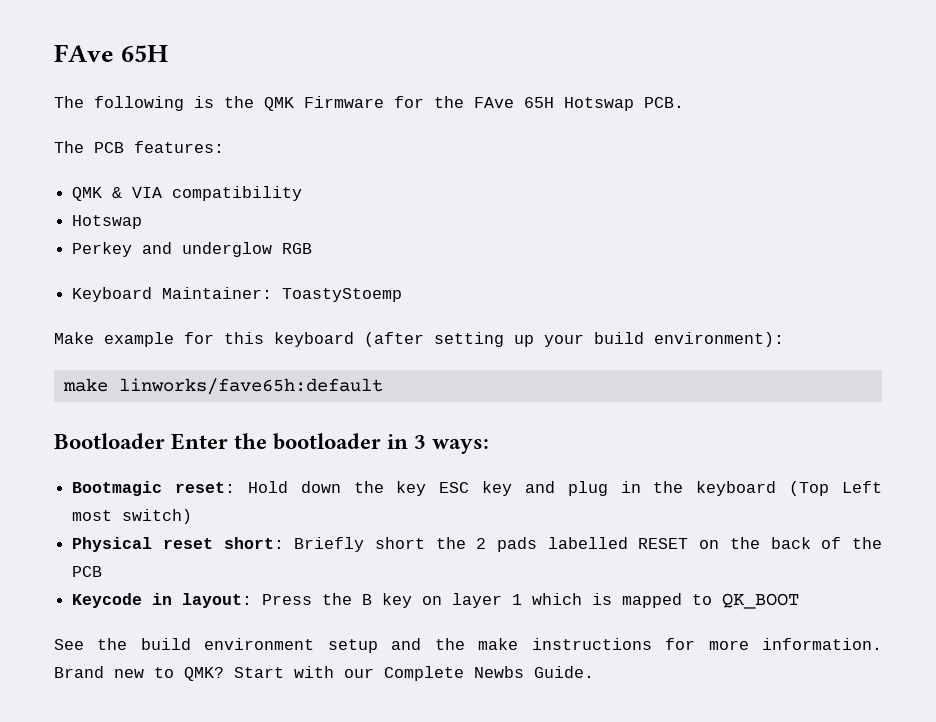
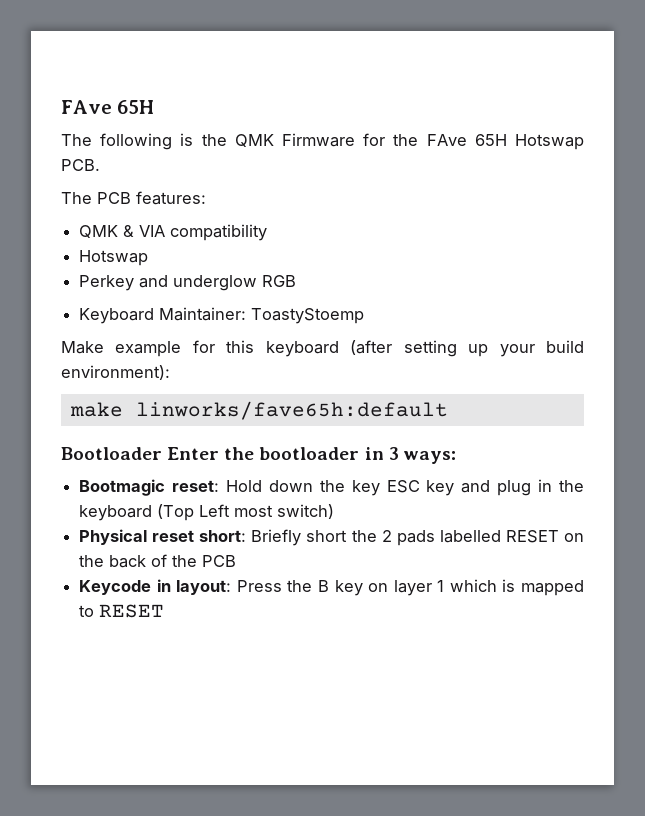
- Keycode in layout: Press the B key on layer 1 which is mapped to QK_BOOT
- See the build environment setup and the make instructions for more information. Brand new to QMK? Start with our Complete Newbs Guide.
+ Keycode in layout: Press the B key on layer 1 which is mapped to RESET

